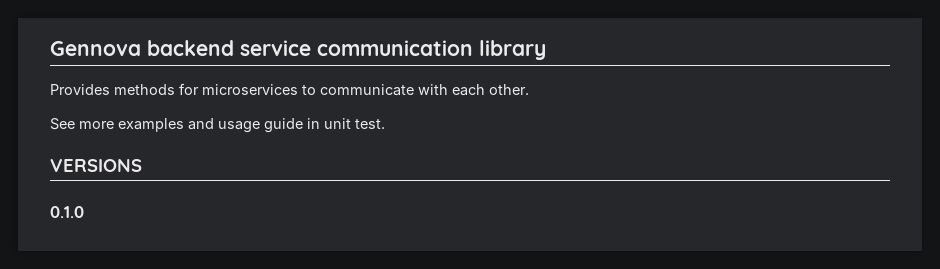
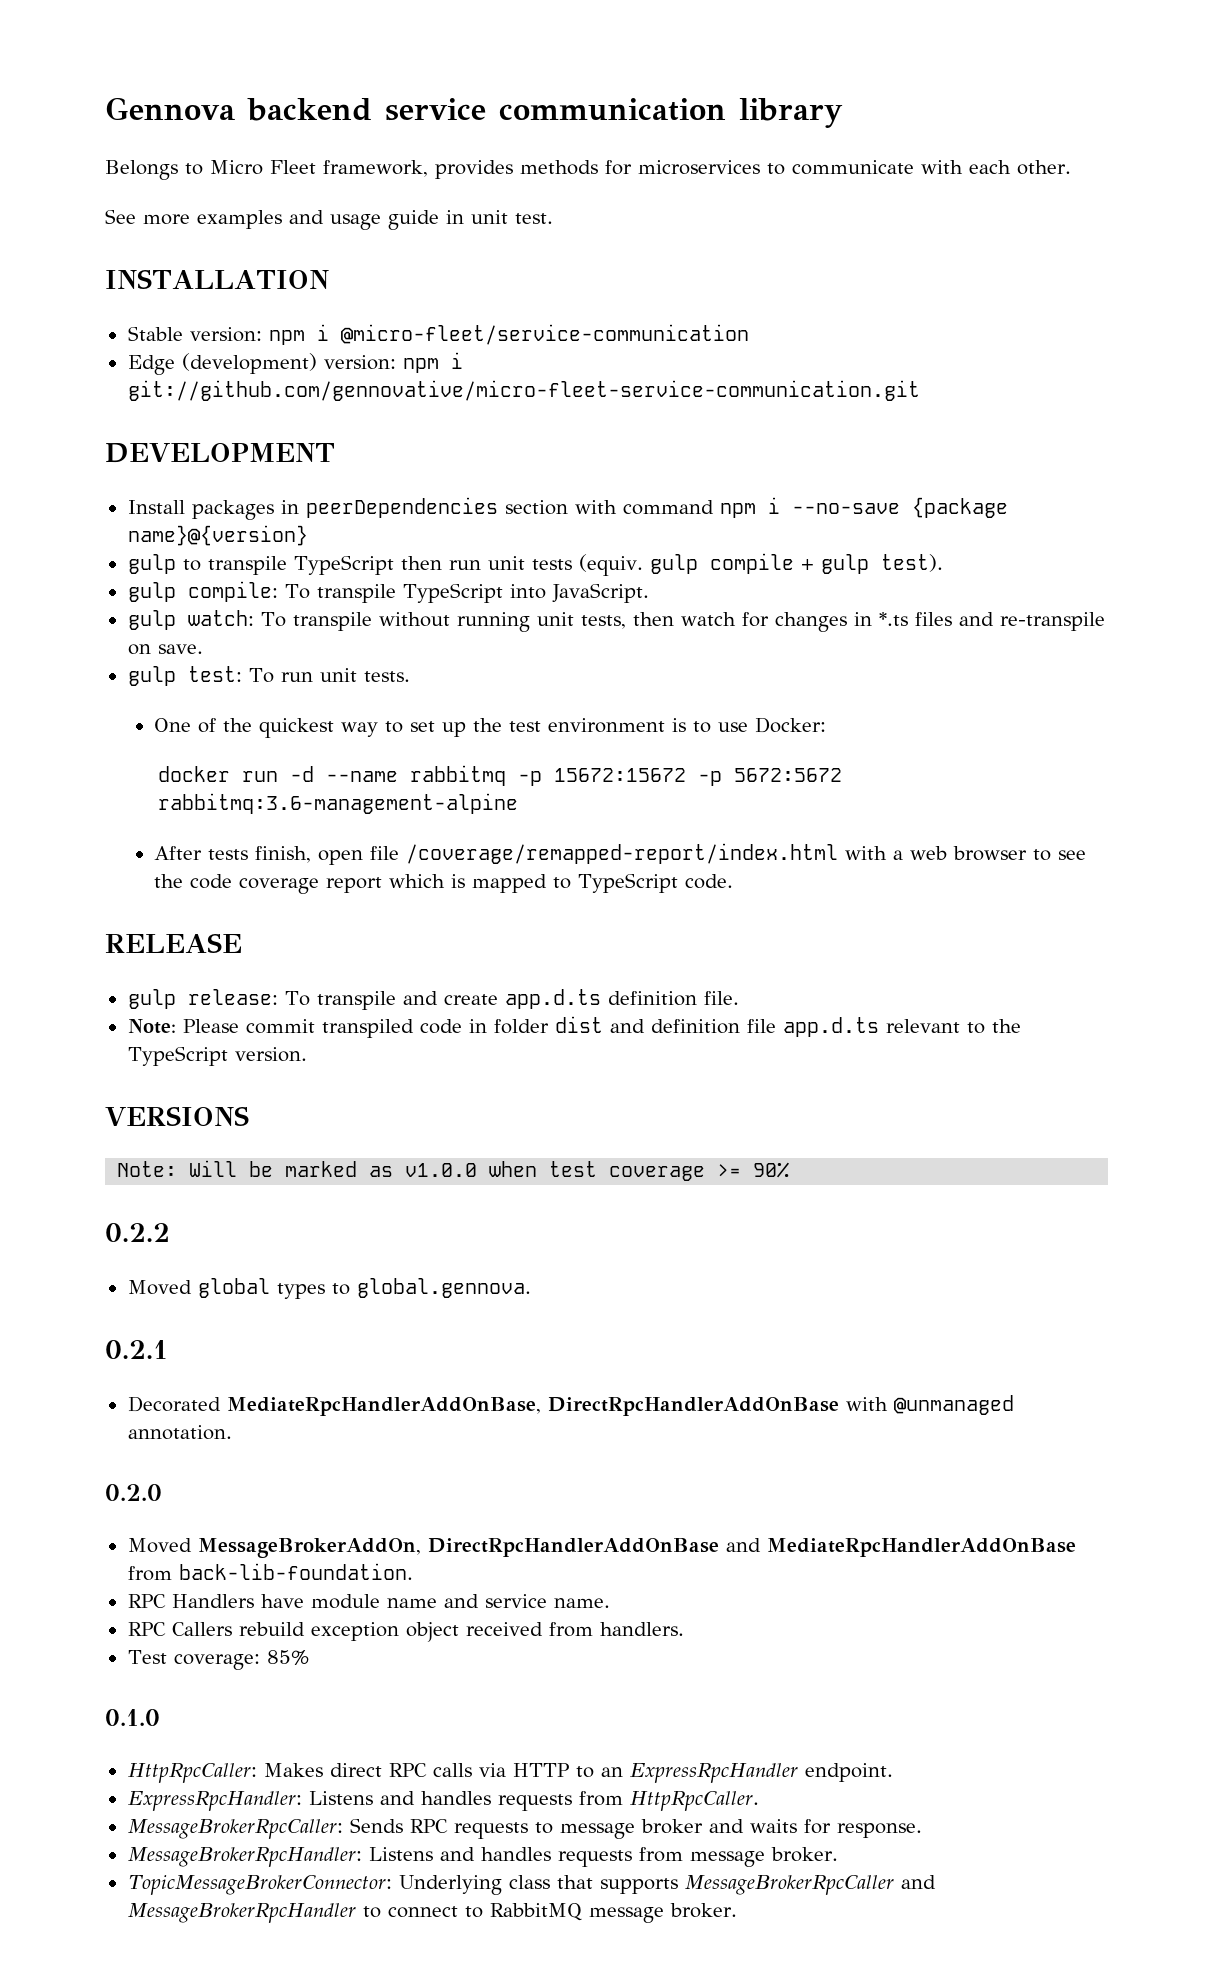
- Provides methods for microservices to communicate with each other.
+ Belongs to Micro Fleet framework, provides methods for microservices to communicate with each other.
+ INSTALLATION
+ Stable version: npm i @micro-fleet/service-communication
+ Edge (development) version: npm i git://github.com/gennovative/micro-fleet-service-communication.git
+ DEVELOPMENT
+ Install packages in peerDependencies section with command npm i --no-save {package name}@{version}
+ gulp to transpile TypeScript then run unit tests (equiv. gulp compile + gulp test).
+ gulp compile: To transpile TypeScript into JavaScript.
+ gulp watch: To transpile without running unit tests, then watch for changes in *.ts files and re-transpile on save.
+ gulp test: To run unit tests.
+ One of the quickest way to set up the test environment is to use Docker:
+ docker run -d --name rabbitmq -p 15672:15672 -p 5672:5672 rabbitmq:3.6-management-alpine
+ After tests finish, open file /coverage/remapped-report/index.html with a web browser to see the code coverage report which is mapped to TypeScript code.
+ RELEASE
+ gulp release: To transpile and create app.d.ts definition file.
+ Note: Please commit transpiled code in folder dist and definition file app.d.ts relevant to the TypeScript version.
  VERSIONS
+ Note: Will be marked as v1.0.0 when test coverage >= 90%
+ 0.2.2
+ Moved global types to global.gennova.
+ 0.2.1
+ Decorated MediateRpcHandlerAddOnBase, DirectRpcHandlerAddOnBase with @unmanaged annotation.
+ 0.2.0
+ Moved MessageBrokerAddOn, DirectRpcHandlerAddOnBase and MediateRpcHandlerAddOnBase from back-lib-foundation.
+ RPC Handlers have module name and service name.
+ RPC Callers rebuild exception object received from handlers.
+ Test coverage: 85%
  0.1.0
+ HttpRpcCaller: Makes direct RPC calls via HTTP to an ExpressRpcHandler endpoint.
+ ExpressRpcHandler: Listens and handles requests from HttpRpcCaller.
+ MessageBrokerRpcCaller: Sends RPC requests to message broker and waits for response.
+ MessageBrokerRpcHandler: Listens and handles requests from message broker.
+ TopicMessageBrokerConnector: Underlying class that supports MessageBrokerRpcCaller and MessageBrokerRpcHandler to connect to RabbitMQ message broker.

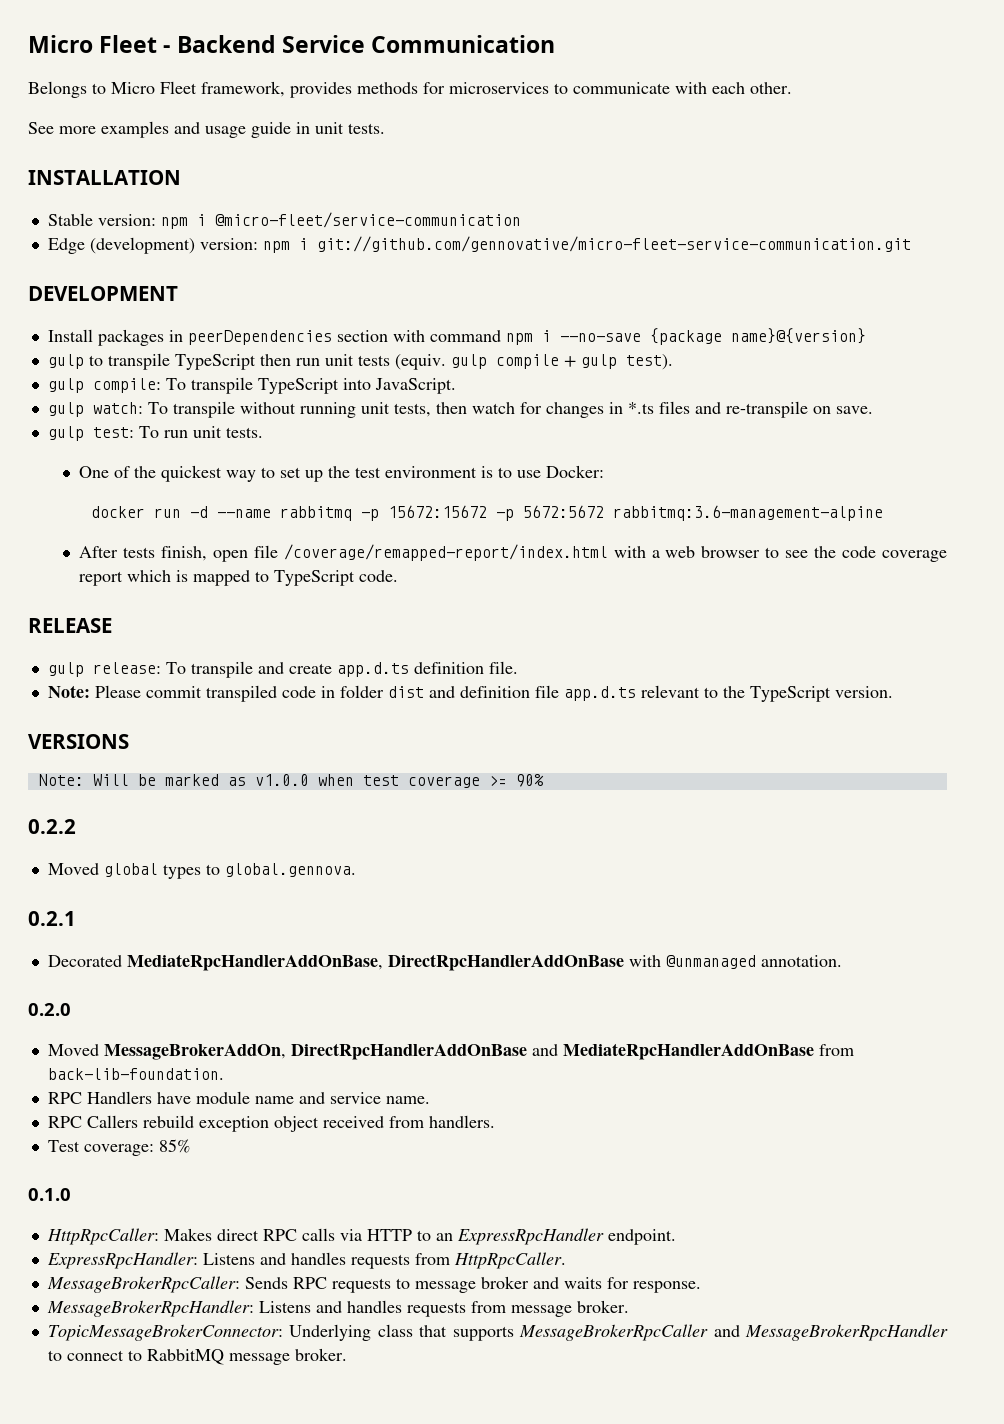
- Gennova backend service communication library
+ Micro Fleet - Backend Service Communication
- See more examples and usage guide in unit test.
+ See more examples and usage guide in unit tests.

